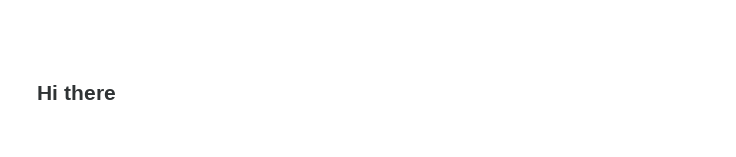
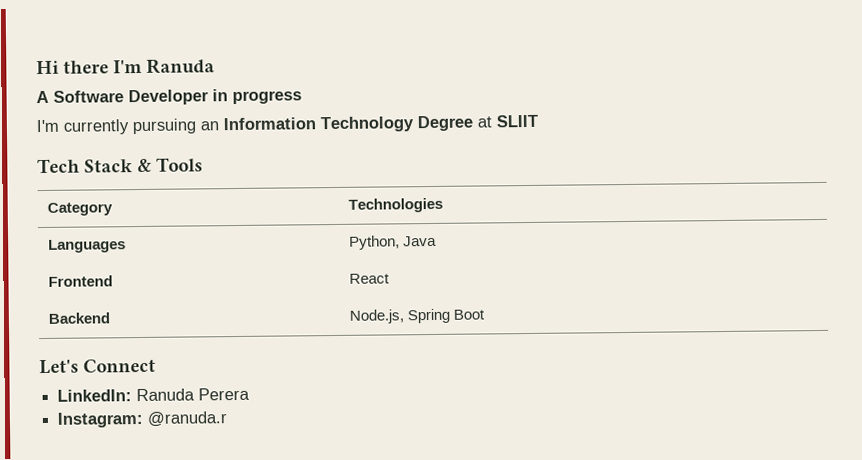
- Hi there
+ Hi there I'm Ranuda
+ A Software Developer in progress
+ I'm currently pursuing an Information Technology Degree at SLIIT
+ Tech Stack & Tools
+ Category | Technologies
+ Languages | Python, Java
+ Frontend | React
+ Backend | Node.js, Spring Boot
+ Let's Connect
+ LinkedIn: Ranuda Perera
+ Instagram: @ranuda.r

